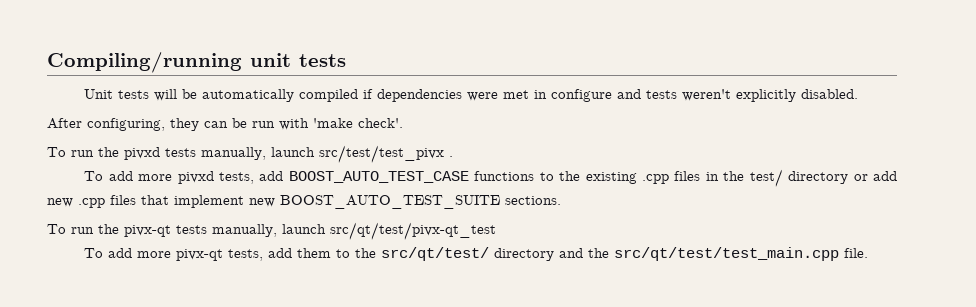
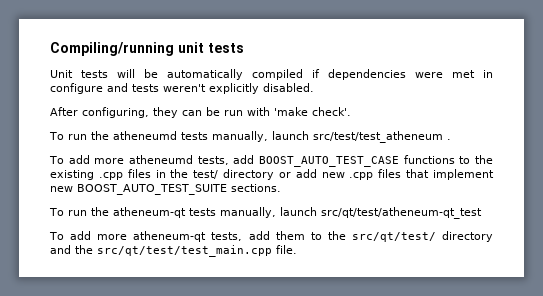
- To run the pivxd tests manually, launch src/test/test_pivx .
+ To run the atheneumd tests manually, launch src/test/test_atheneum .
- To add more pivxd tests, add BOOST_AUTO_TEST_CASE functions to the existing .cpp files in the test/ directory or add new .cpp files that implement new BOOST_AUTO_TEST_SUITE sections.
+ To add more atheneumd tests, add BOOST_AUTO_TEST_CASE functions to the existing .cpp files in the test/ directory or add new .cpp files that implement new BOOST_AUTO_TEST_SUITE sections.
- To run the pivx-qt tests manually, launch src/qt/test/pivx-qt_test
- To add more pivx-qt tests, add them to the src/qt/test/ directory and the src/qt/test/test_main.cpp file.
+ To run the atheneum-qt tests manually, launch src/qt/test/atheneum-qt_test
+ To add more atheneum-qt tests, add them to the src/qt/test/ directory and the src/qt/test/test_main.cpp file.

